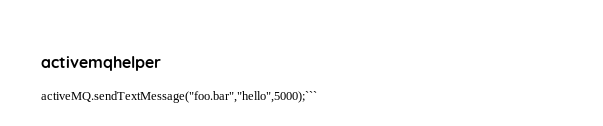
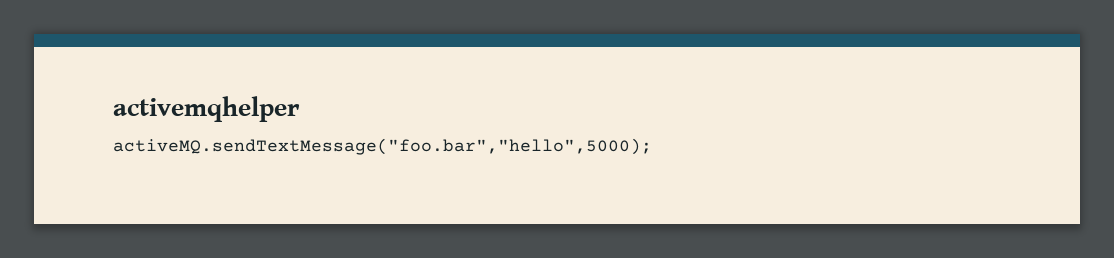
- activeMQ.sendTextMessage("foo.bar","hello",5000);```
+ activeMQ.sendTextMessage("foo.bar","hello",5000);

